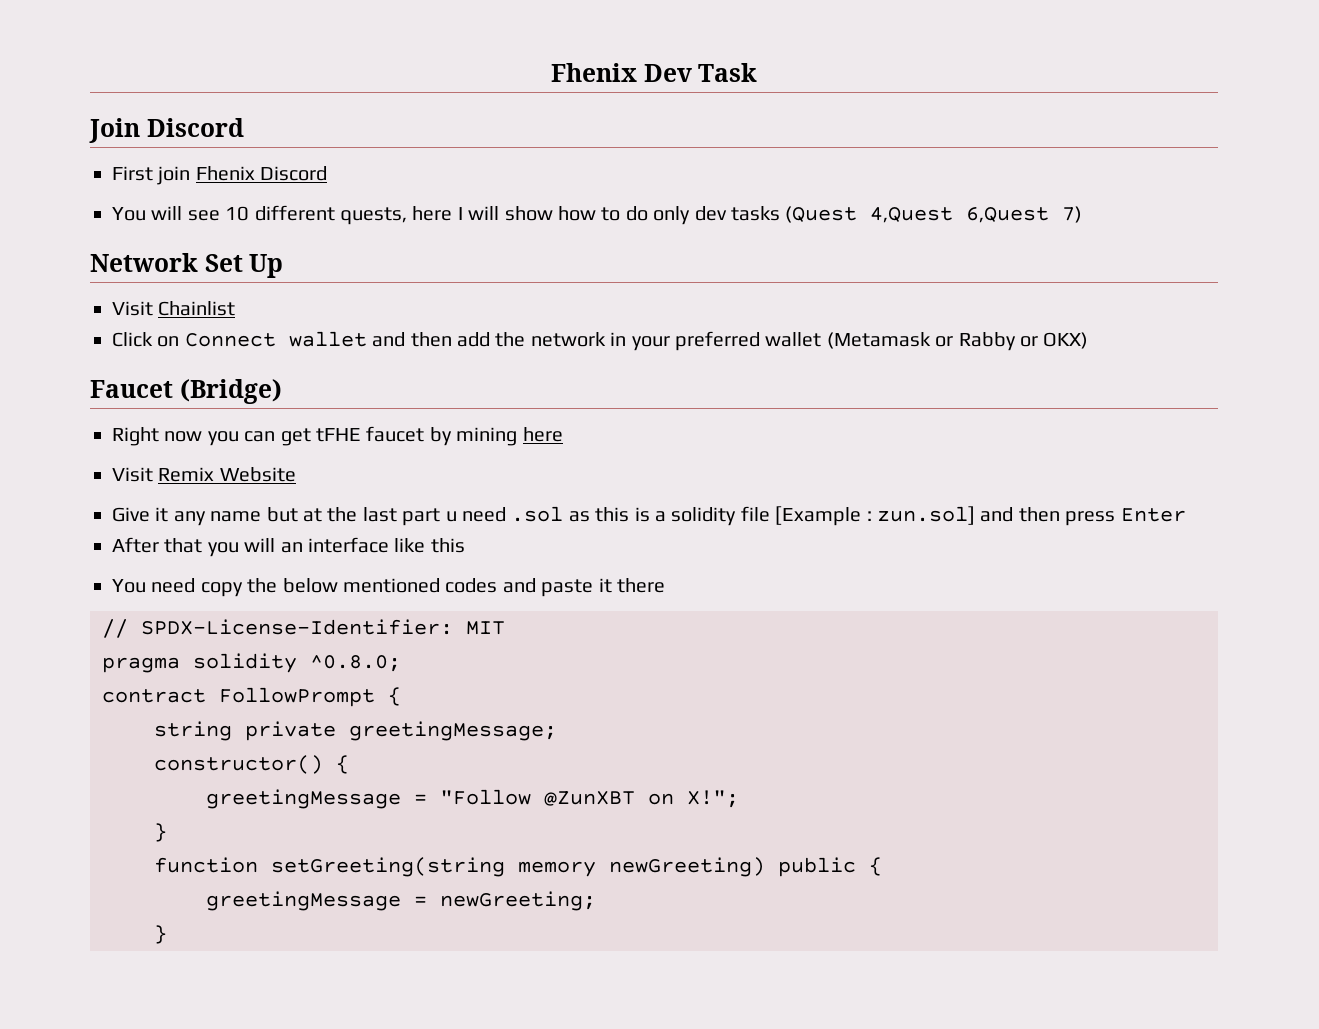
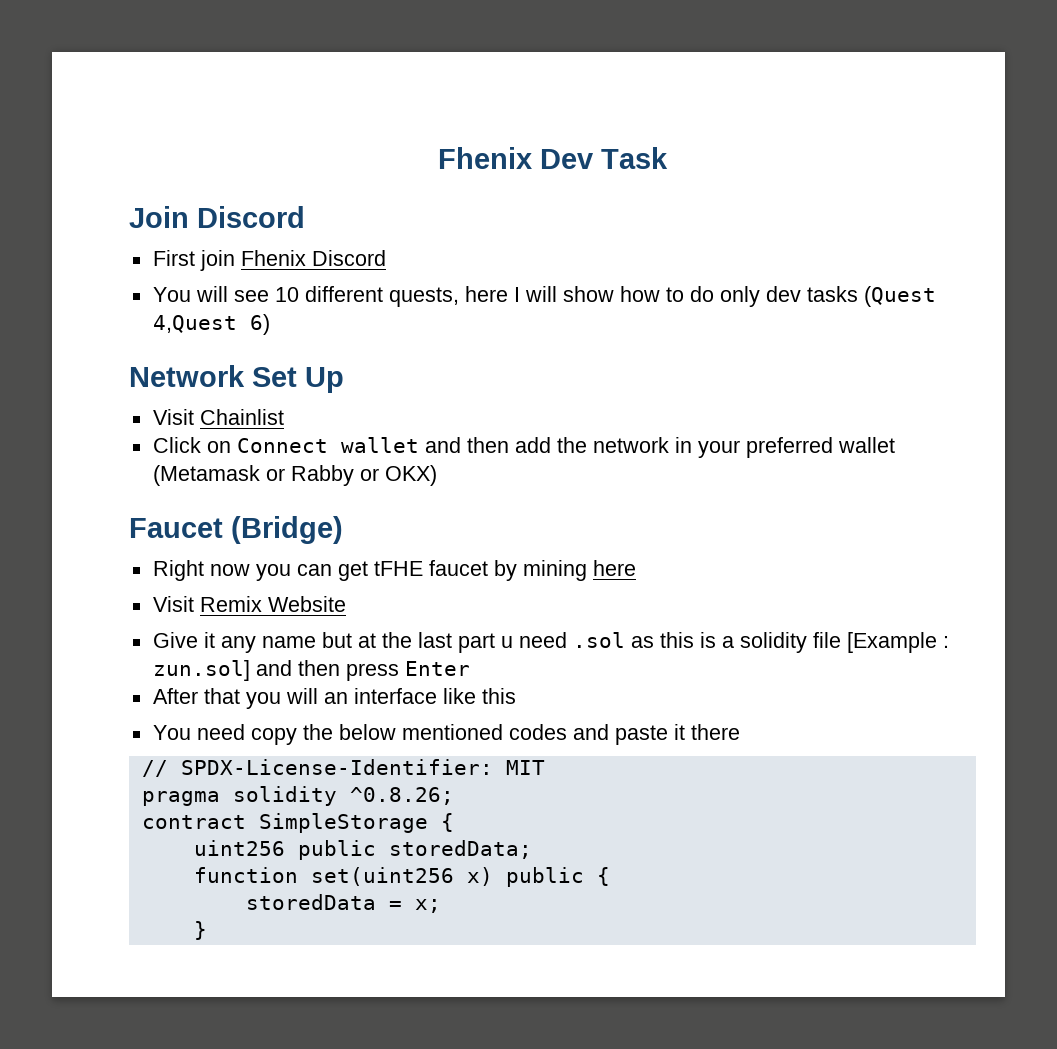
- You will see 10 different quests, here I will show how to do only dev tasks (Quest 4,Quest 6,Quest 7)
+ You will see 10 different quests, here I will show how to do only dev tasks (Quest 4,Quest 6)
- pragma solidity ^0.8.0;
+ pragma solidity ^0.8.26;
- contract FollowPrompt {
- string private greetingMessage;
- constructor() {
- greetingMessage = "Follow @ZunXBT on X!";
- }
- function setGreeting(string memory newGreeting) public {
+ contract SimpleStorage {
+ uint256 public storedData;
+ function set(uint256 x) public {
- greetingMessage = newGreeting;
+ storedData = x;

